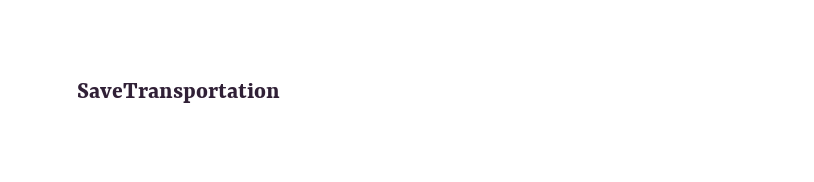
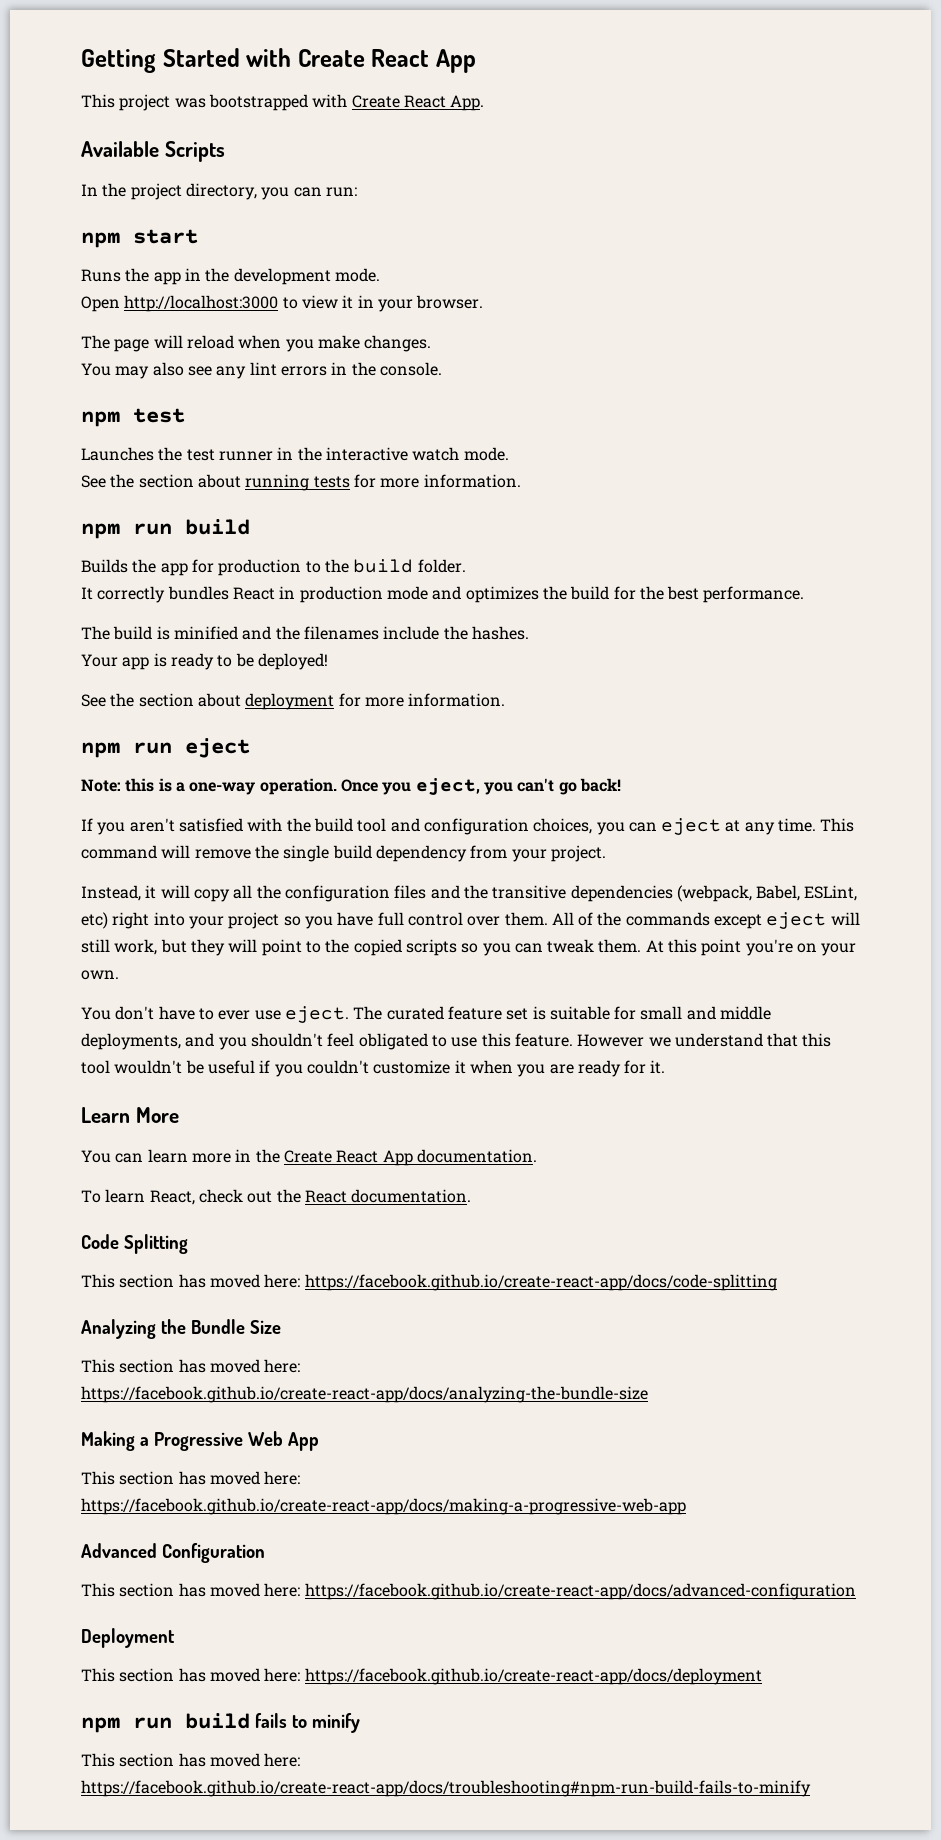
- SaveTransportation
+ Getting Started with Create React App
+ This project was bootstrapped with Create React App.
+ Available Scripts
+ In the project directory, you can run:
+ npm start
+ Runs the app in the development mode.
+ Open http://localhost:3000 to view it in your browser.
+ The page will reload when you make changes.
+ You may also see any lint errors in the console.
+ npm test
+ Launches the test runner in the interactive watch mode.
+ See the section about running tests for more information.
+ npm run build
+ Builds the app for production to the build folder.
+ It correctly bundles React in production mode and optimizes the build for the best performance.
+ The build is minified and the filenames include the hashes.
+ Your app is ready to be deployed!
+ See the section about deployment for more information.
+ npm run eject
+ Note: this is a one-way operation. Once you eject, you can't go back!
+ If you aren't satisfied with the build tool and configuration choices, you can eject at any time. This command will remove the single build dependency from your project.
+ Instead, it will copy all the configuration files and the transitive dependencies (webpack, Babel, ESLint, etc) right into your project so you have full control over them. All of the commands except eject will still work, but they will point to the copied scripts so you can tweak them. At this point you're on your own.
+ You don't have to ever use eject. The curated feature set is suitable for small and middle deployments, and you shouldn't feel obligated to use this feature. However we understand that this tool wouldn't be useful if you couldn't customize it when you are ready for it.
+ Learn More
+ You can learn more in the Create React App documentation.
+ To learn React, check out the React documentation.
+ Code Splitting
+ This section has moved here: https://facebook.github.io/create-react-app/docs/code-splitting
+ Analyzing the Bundle Size
+ This section has moved here: https://facebook.github.io/create-react-app/docs/analyzing-the-bundle-size
+ Making a Progressive Web App
+ This section has moved here: https://facebook.github.io/create-react-app/docs/making-a-progressive-web-app
+ Advanced Configuration
+ This section has moved here: https://facebook.github.io/create-react-app/docs/advanced-configuration
+ Deployment
+ This section has moved here: https://facebook.github.io/create-react-app/docs/deployment
+ npm run build fails to minify
+ This section has moved here: https://facebook.github.io/create-react-app/docs/troubleshooting#npm-run-build-fails-to-minify

